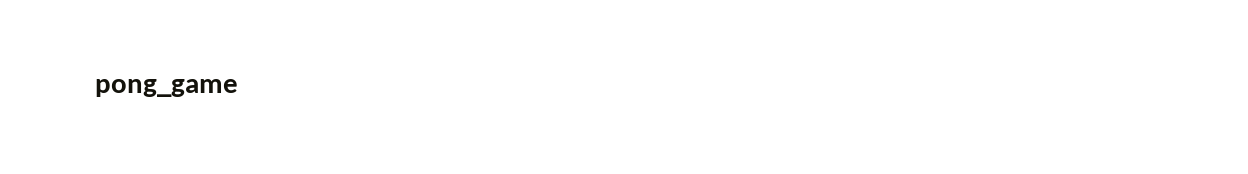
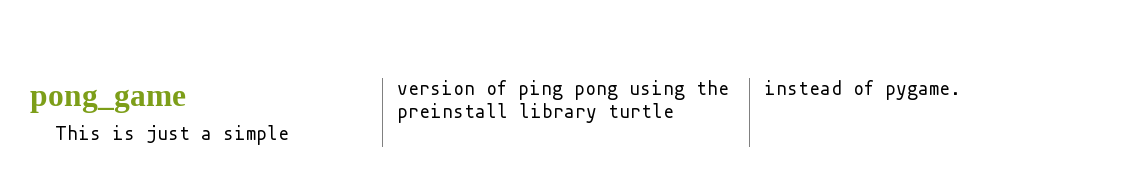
+ This is just a simple version of ping pong using the preinstall library turtle instead of pygame.

